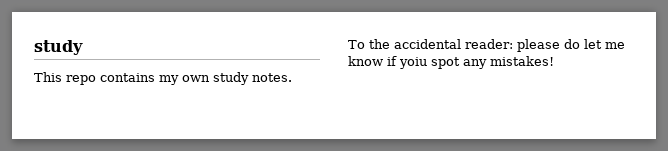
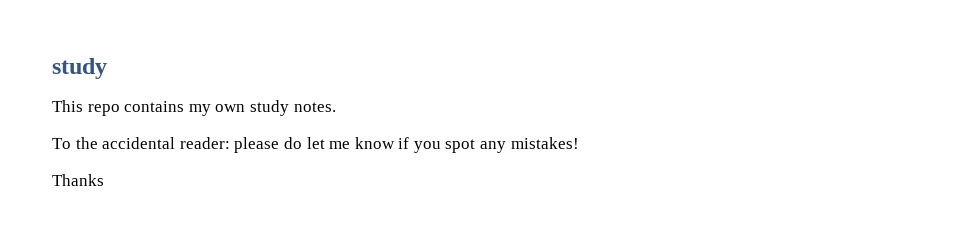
- To the accidental reader: please do let me know if yoiu spot any mistakes!
+ To the accidental reader: please do let me know if you spot any mistakes!
+ Thanks

